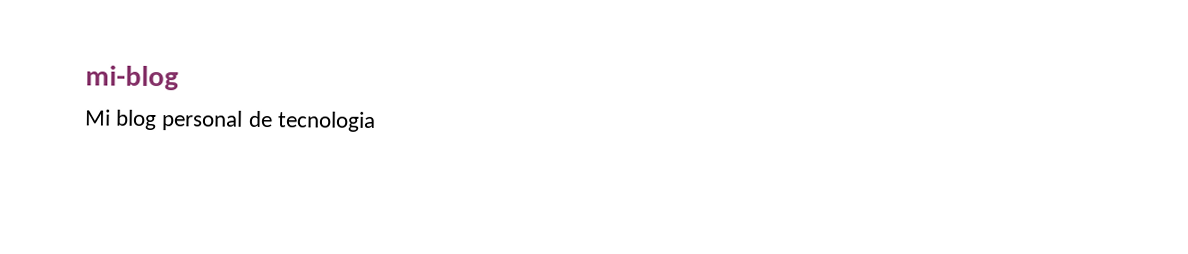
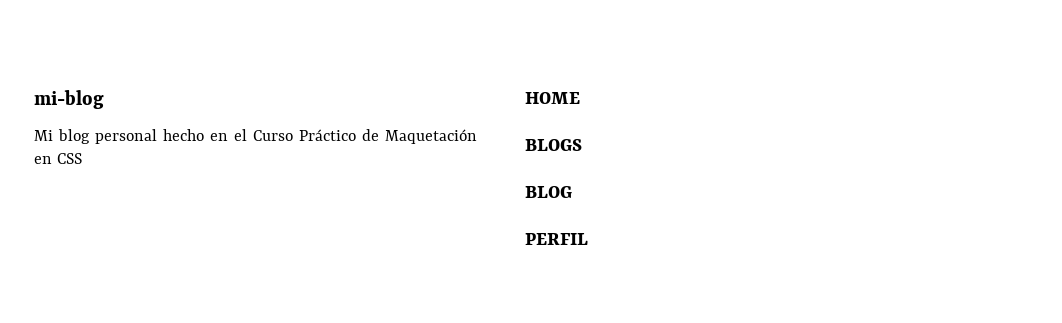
- Mi blog personal de tecnologia
+ Mi blog personal hecho en el Curso Práctico de Maquetación en CSS
+ HOME
+ BLOGS
+ BLOG
+ PERFIL

